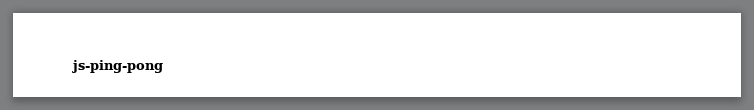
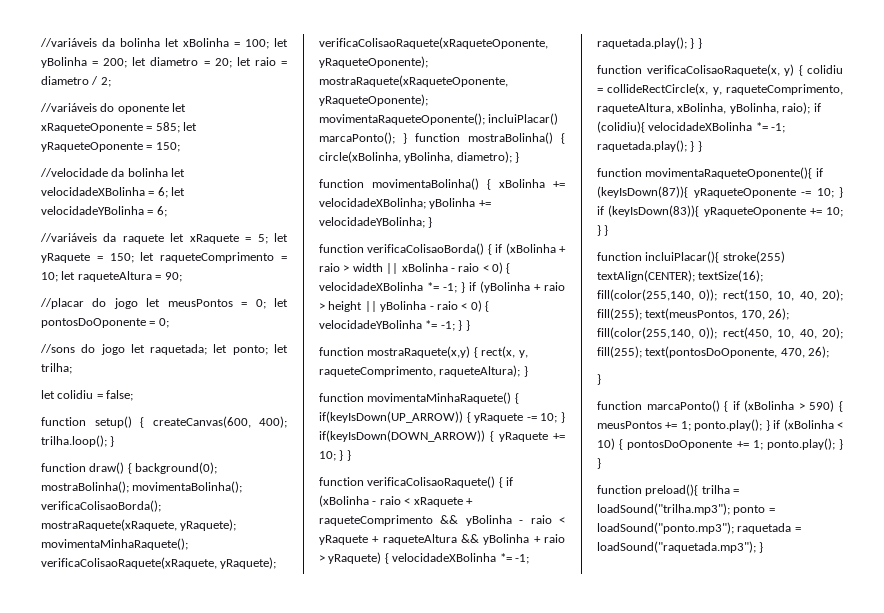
- js-ping-pong
+ //variáveis da bolinha let xBolinha = 100; let yBolinha = 200; let diametro = 20; let raio = diametro / 2;
+ //variáveis do oponente let xRaqueteOponente = 585; let yRaqueteOponente = 150;
+ //velocidade da bolinha let velocidadeXBolinha = 6; let velocidadeYBolinha = 6;
+ //variáveis da raquete let xRaquete = 5; let yRaquete = 150; let raqueteComprimento = 10; let raqueteAltura = 90;
+ //placar do jogo let meusPontos = 0; let pontosDoOponente = 0;
+ //sons do jogo let raquetada; let ponto; let trilha;
+ let colidiu = false;
+ function setup() { createCanvas(600, 400); trilha.loop(); }
+ function draw() { background(0); mostraBolinha(); movimentaBolinha(); verificaColisaoBorda(); mostraRaquete(xRaquete, yRaquete); movimentaMinhaRaquete(); verificaColisaoRaquete(xRaquete, yRaquete); verificaColisaoRaquete(xRaqueteOponente, yRaqueteOponente); mostraRaquete(xRaqueteOponente, yRaqueteOponente); movimentaRaqueteOponente(); incluiPlacar() marcaPonto(); } function mostraBolinha() { circle(xBolinha, yBolinha, diametro); }
+ function movimentaBolinha() { xBolinha += velocidadeXBolinha; yBolinha += velocidadeYBolinha; }
+ function verificaColisaoBorda() { if (xBolinha + raio > width || xBolinha - raio < 0) { velocidadeXBolinha *= -1; } if (yBolinha + raio > height || yBolinha - raio < 0) { velocidadeYBolinha *= -1; } }
+ function mostraRaquete(x,y) { rect(x, y, raqueteComprimento, raqueteAltura); }
+ function movimentaMinhaRaquete() { if(keyIsDown(UP_ARROW)) { yRaquete -= 10; } if(keyIsDown(DOWN_ARROW)) { yRaquete += 10; } }
+ function verificaColisaoRaquete() { if (xBolinha - raio < xRaquete + raqueteComprimento && yBolinha - raio < yRaquete + raqueteAltura && yBolinha + raio > yRaquete) { velocidadeXBolinha *= -1; raquetada.play(); } }
+ function verificaColisaoRaquete(x, y) { colidiu = collideRectCircle(x, y, raqueteComprimento, raqueteAltura, xBolinha, yBolinha, raio); if (colidiu){ velocidadeXBolinha *= -1; raquetada.play(); } }
+ function movimentaRaqueteOponente(){ if (keyIsDown(87)){ yRaqueteOponente -= 10; } if (keyIsDown(83)){ yRaqueteOponente += 10; } }
+ function incluiPlacar(){ stroke(255) textAlign(CENTER); textSize(16); fill(color(255,140, 0)); rect(150, 10, 40, 20); fill(255); text(meusPontos, 170, 26); fill(color(255,140, 0)); rect(450, 10, 40, 20); fill(255); text(pontosDoOponente, 470, 26);
+ }
+ function marcaPonto() { if (xBolinha > 590) { meusPontos += 1; ponto.play(); } if (xBolinha < 10) { pontosDoOponente += 1; ponto.play(); } }
+ function preload(){ trilha = loadSound("trilha.mp3"); ponto = loadSound("ponto.mp3"); raquetada = loadSound("raquetada.mp3"); }

